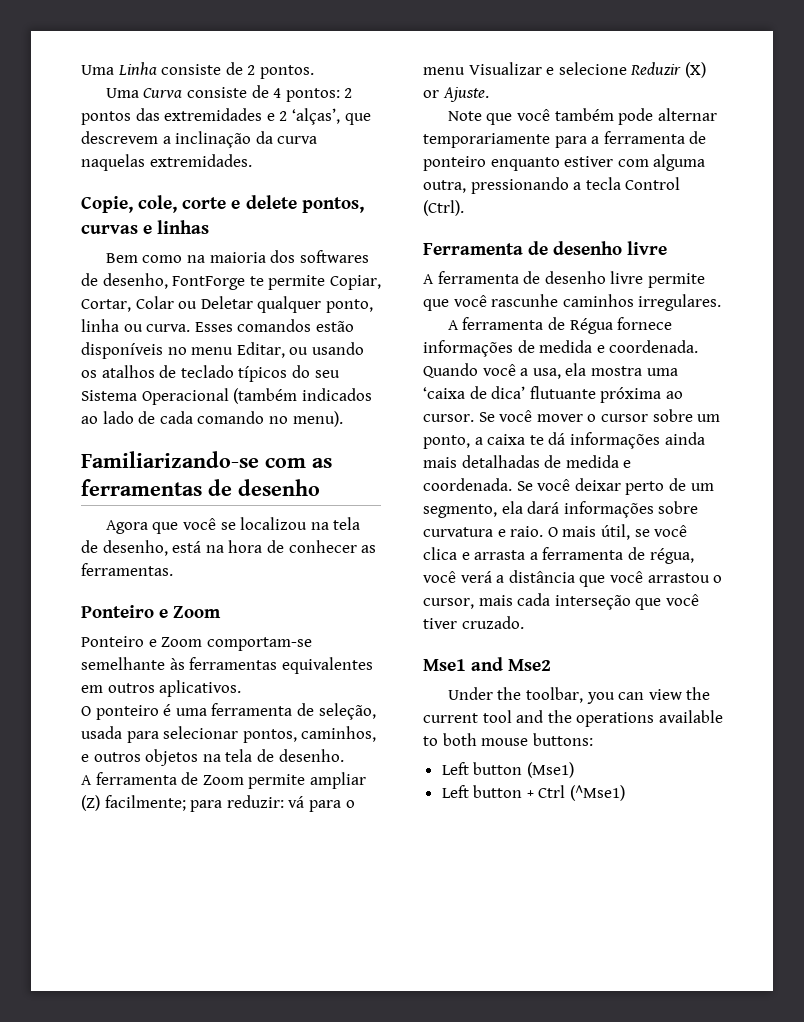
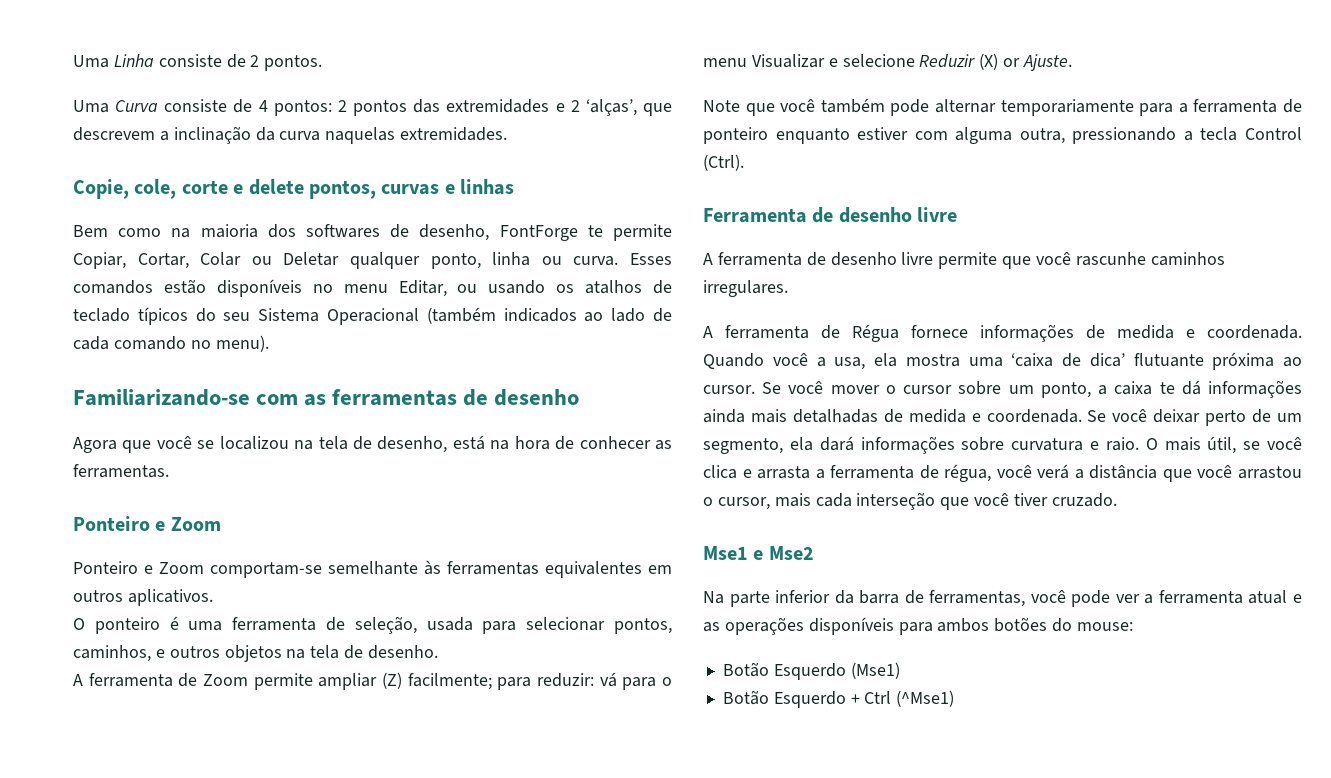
- Mse1 and Mse2
+ Mse1 e Mse2
- Under the toolbar, you can view the current tool and the operations available to both mouse buttons:
- Left button (Mse1)
+ Na parte inferior da barra de ferramentas, você pode ver a ferramenta atual e as operações disponíveis para ambos botões do mouse:
+ Botão Esquerdo (Mse1)
- Left button + Ctrl (^Mse1)
+ Botão Esquerdo + Ctrl (^Mse1)

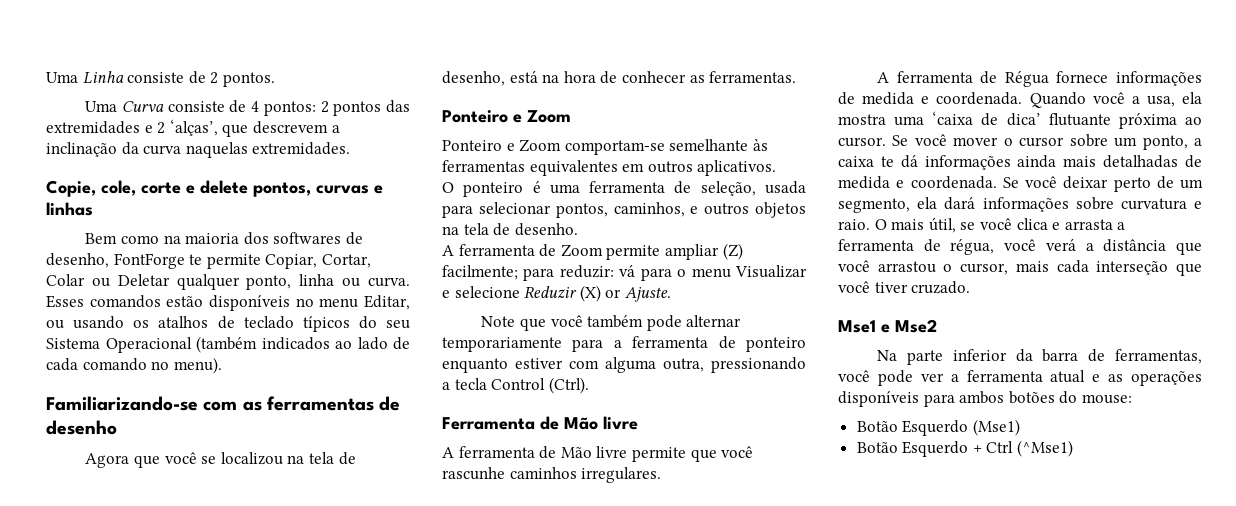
- Ferramenta de desenho livre
+ Ferramenta de Mão livre
- A ferramenta de desenho livre permite que você rascunhe caminhos irregulares.
+ A ferramenta de Mão livre permite que você rascunhe caminhos irregulares.

